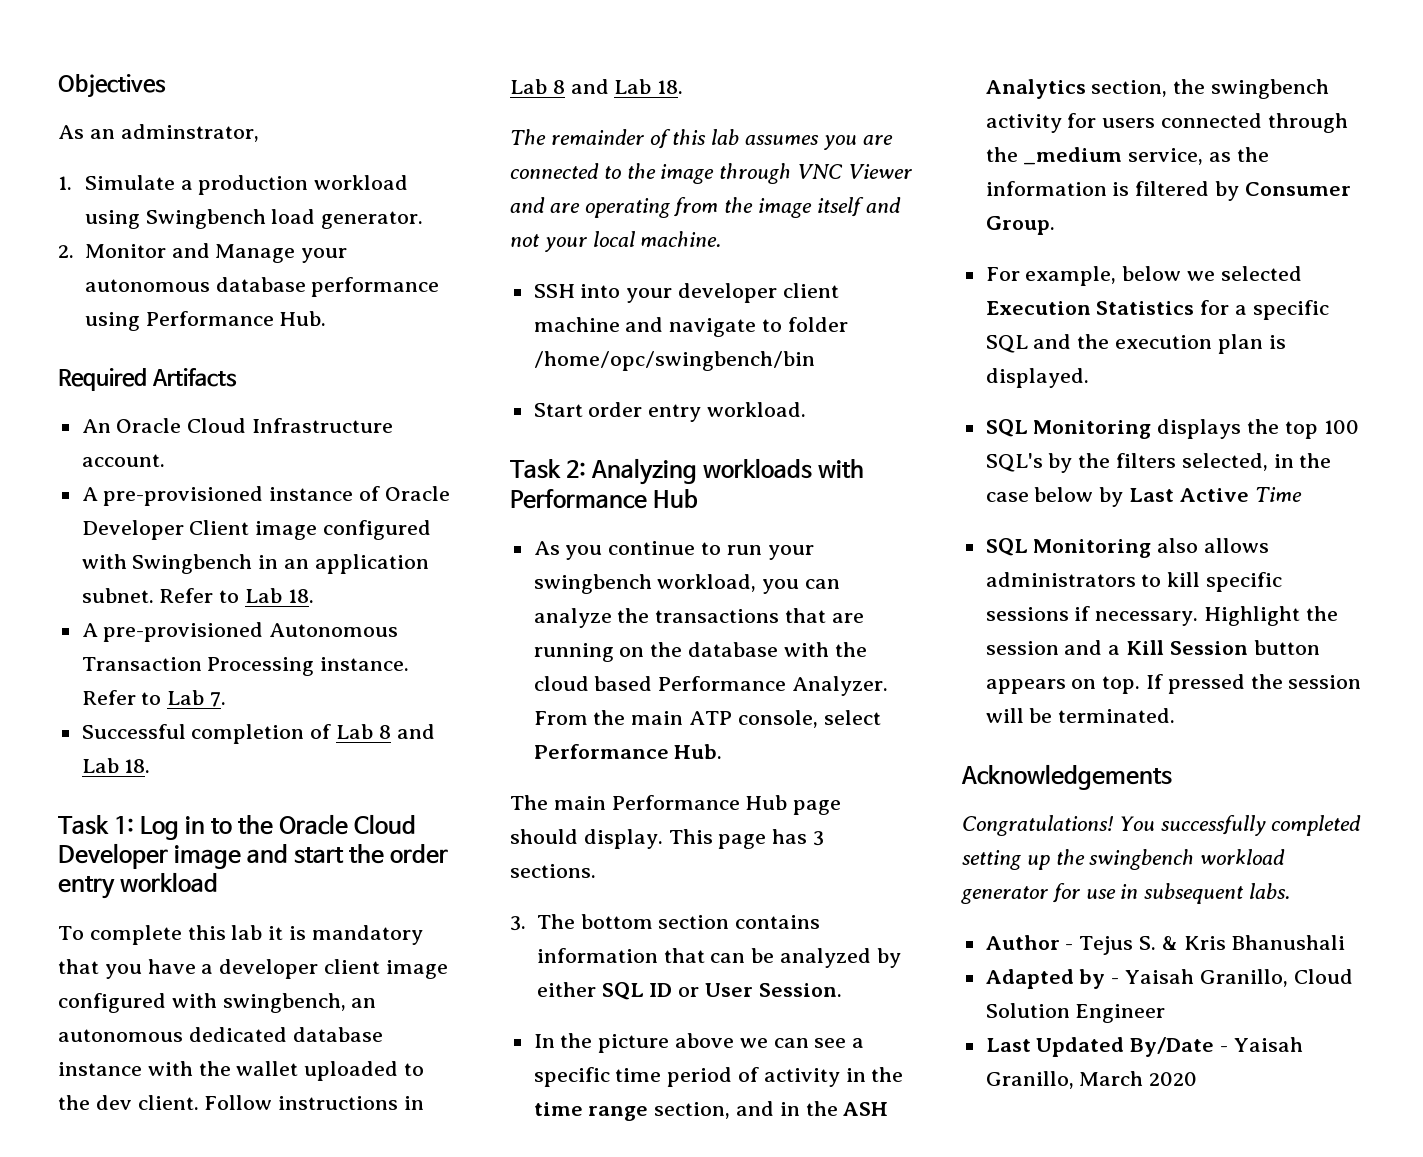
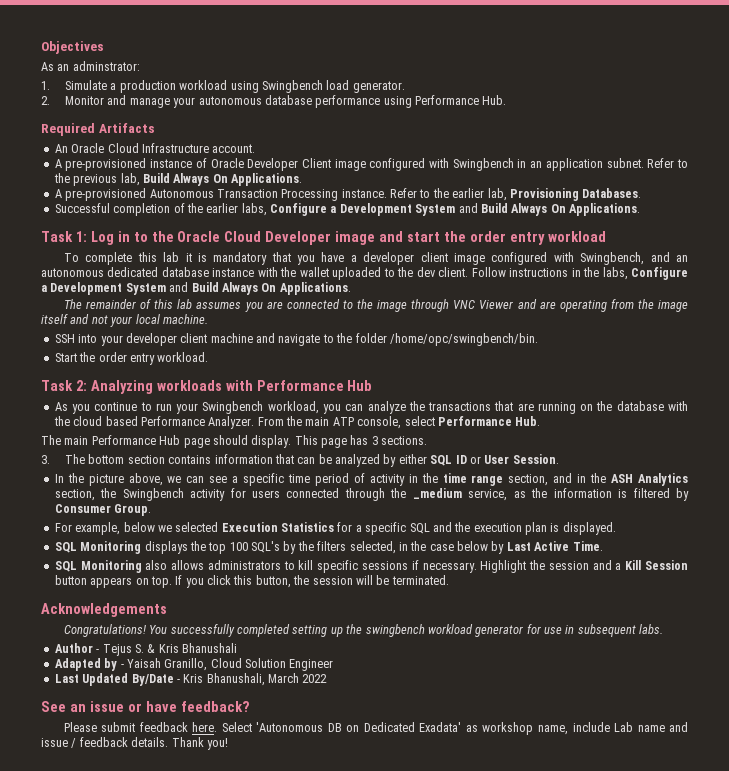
- As an adminstrator,
+ As an adminstrator:
- 2. Monitor and Manage your autonomous database performance using Performance Hub.
+ 2. Monitor and manage your autonomous database performance using Performance Hub.
- Refer to Lab 18.
+ Refer to the previous lab, Build Always On Applications.
- Refer to Lab 7.
- Successful completion of Lab 8 and Lab 18.
+ Refer to the earlier lab, Provisioning Databases.
+ Successful completion of the earlier labs, Configure a Development System and Build Always On Applications.
- To complete this lab it is mandatory that you have a developer client image configured with swingbench, an autonomous dedicated database instance with the wallet uploaded to the dev client.
+ To complete this lab it is mandatory that you have a developer client image configured with Swingbench, and an autonomous dedicated database instance with the wallet uploaded to the dev client.
- Follow instructions in Lab 8 and Lab 18.
+ Follow instructions in the labs, Configure a Development System and Build Always On Applications.
- SSH into your developer client machine and navigate to folder /home/opc/swingbench/bin
+ SSH into your developer client machine and navigate to the folder /home/opc/swingbench/bin.
- Start order entry workload.
+ Start the order entry workload.
- As you continue to run your swingbench workload, you can analyze the transactions that are running on the database with the cloud based Performance Analyzer.
+ As you continue to run your Swingbench workload, you can analyze the transactions that are running on the database with the cloud based Performance Analyzer.
- In the picture above we can see a specific time period of activity in the time range section, and in the ASH Analytics section, the swingbench activity for users connected through the _medium service, as the information is filtered by Consumer Group.
+ In the picture above, we can see a specific time period of activity in the time range section, and in the ASH Analytics section, the Swingbench activity for users connected through the _medium service, as the information is filtered by Consumer Group.
- SQL Monitoring displays the top 100 SQL's by the filters selected, in the case below by Last Active Time
+ SQL Monitoring displays the top 100 SQL's by the filters selected, in the case below by Last Active Time.
- If pressed the session will be terminated.
+ If you click this button, the session will be terminated.
- Last Updated By/Date - Yaisah Granillo, March 2020
+ Last Updated By/Date - Kris Bhanushali, March 2022
+ See an issue or have feedback?
+ Please submit feedback here. Select 'Autonomous DB on Dedicated Exadata' as workshop name, include Lab name and issue / feedback details. Thank you!

